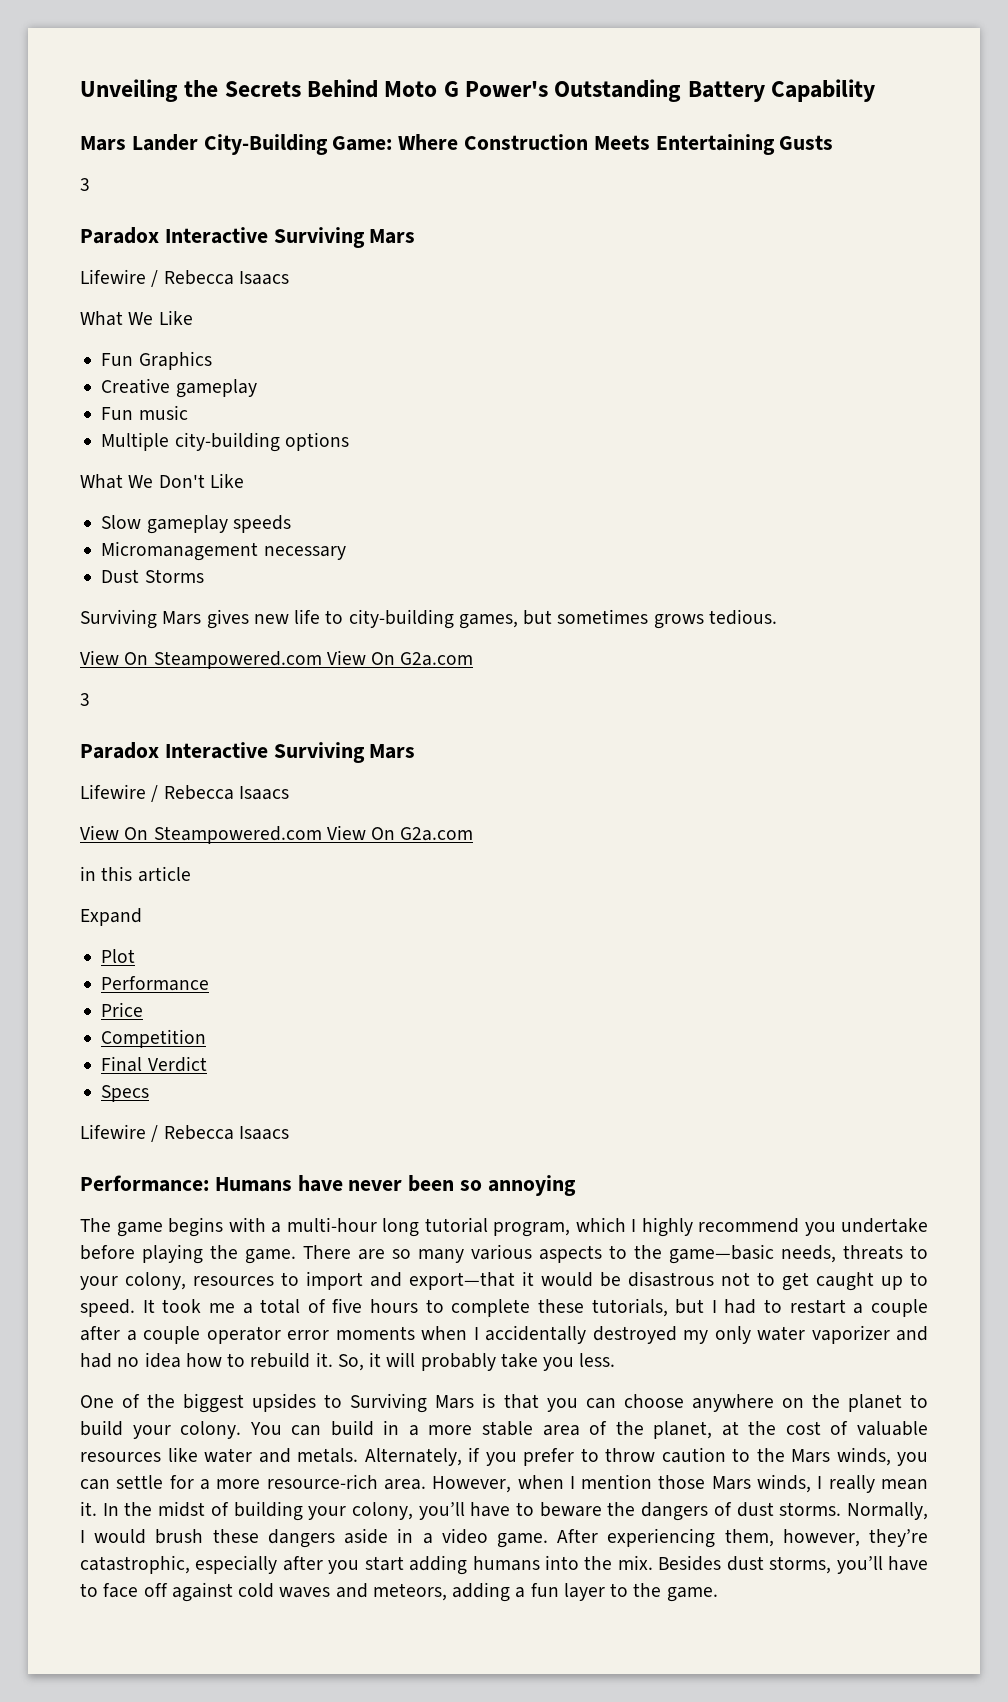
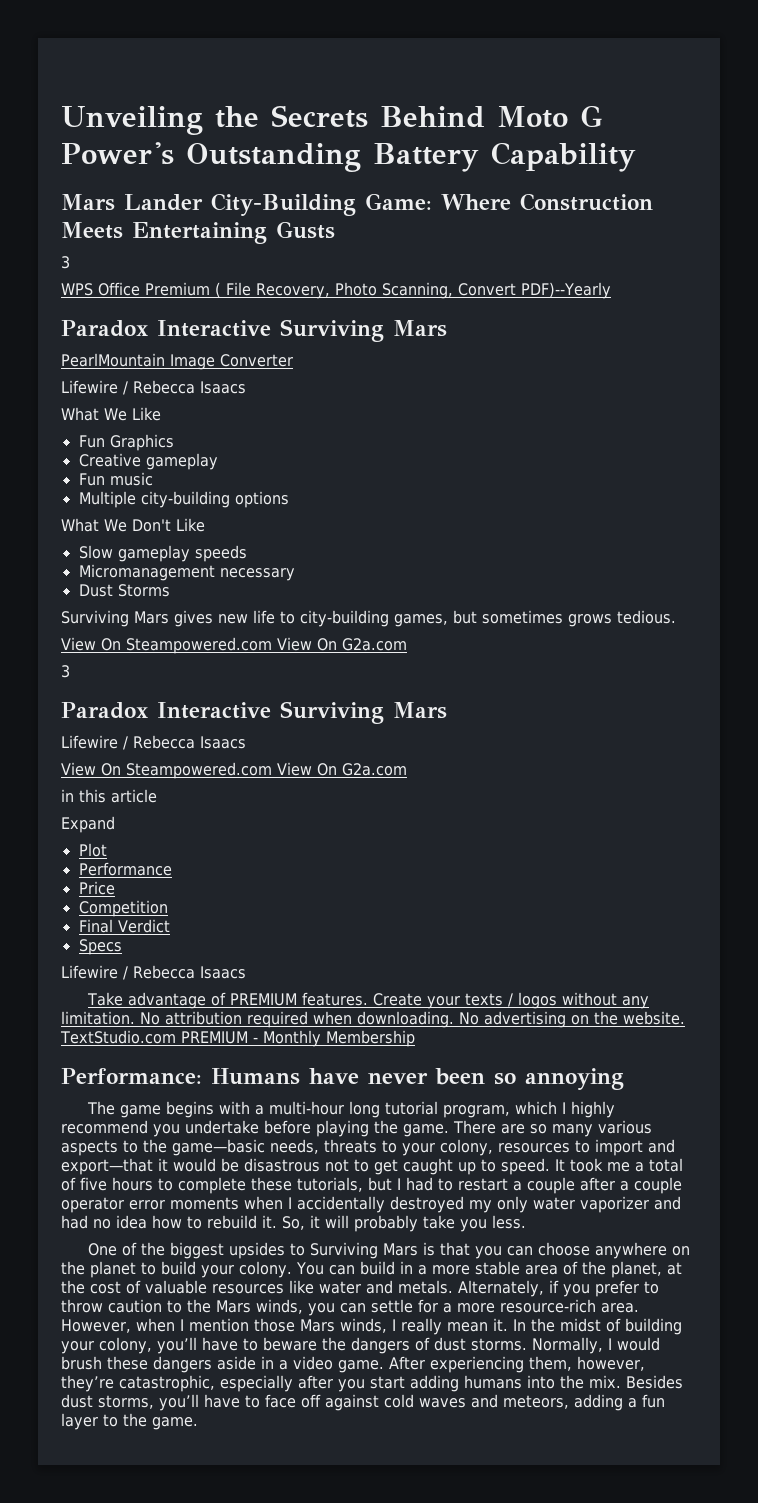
  Mars Lander City-Building Game: Where Construction Meets Entertaining Gusts
  3
+ WPS Office Premium ( File Recovery, Photo Scanning, Convert PDF)--Yearly
  Paradox Interactive Surviving Mars
+ PearlMountain Image Converter
+ Take advantage of PREMIUM features. Create your texts / logos without any limitation. No attribution required when downloading. No advertising on the website. TextStudio.com PREMIUM - Monthly Membership

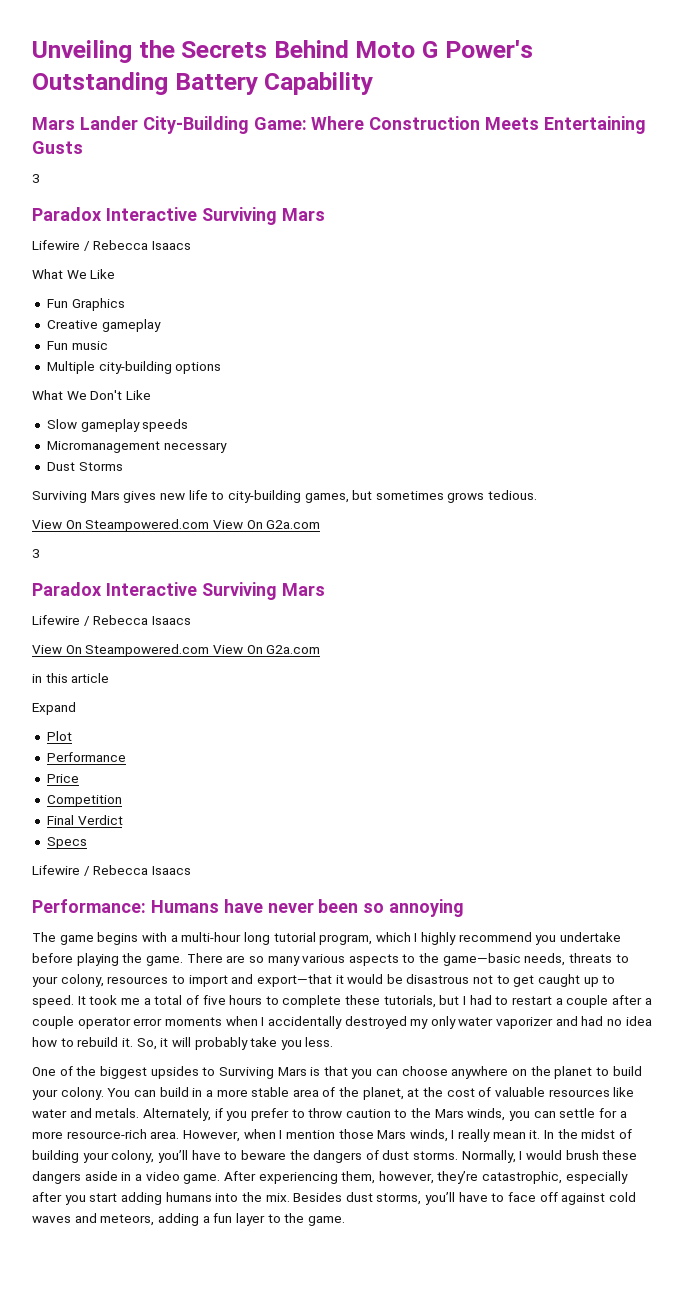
  Mars Lander City-Building Game: Where Construction Meets Entertaining Gusts
  3
- WPS Office Premium ( File Recovery, Photo Scanning, Convert PDF)--Yearly
  Paradox Interactive Surviving Mars
- PearlMountain Image Converter
- Take advantage of PREMIUM features. Create your texts / logos without any limitation. No attribution required when downloading. No advertising on the website. TextStudio.com PREMIUM - Monthly Membership

